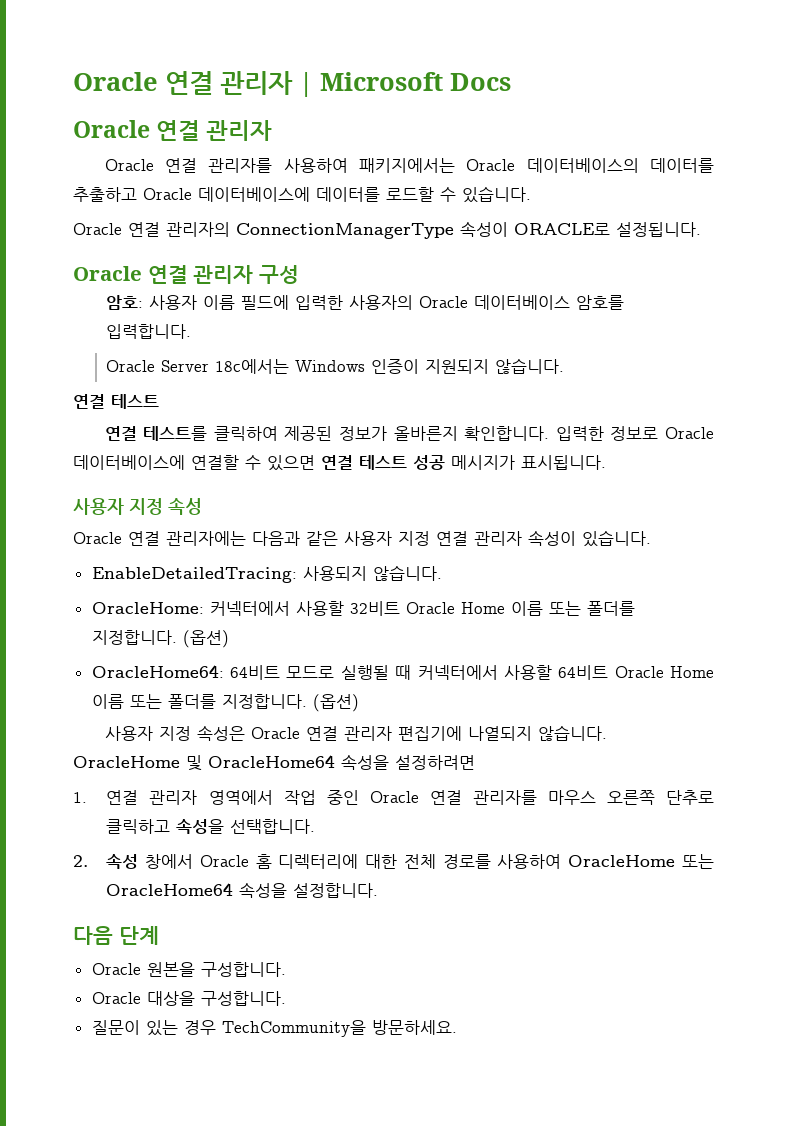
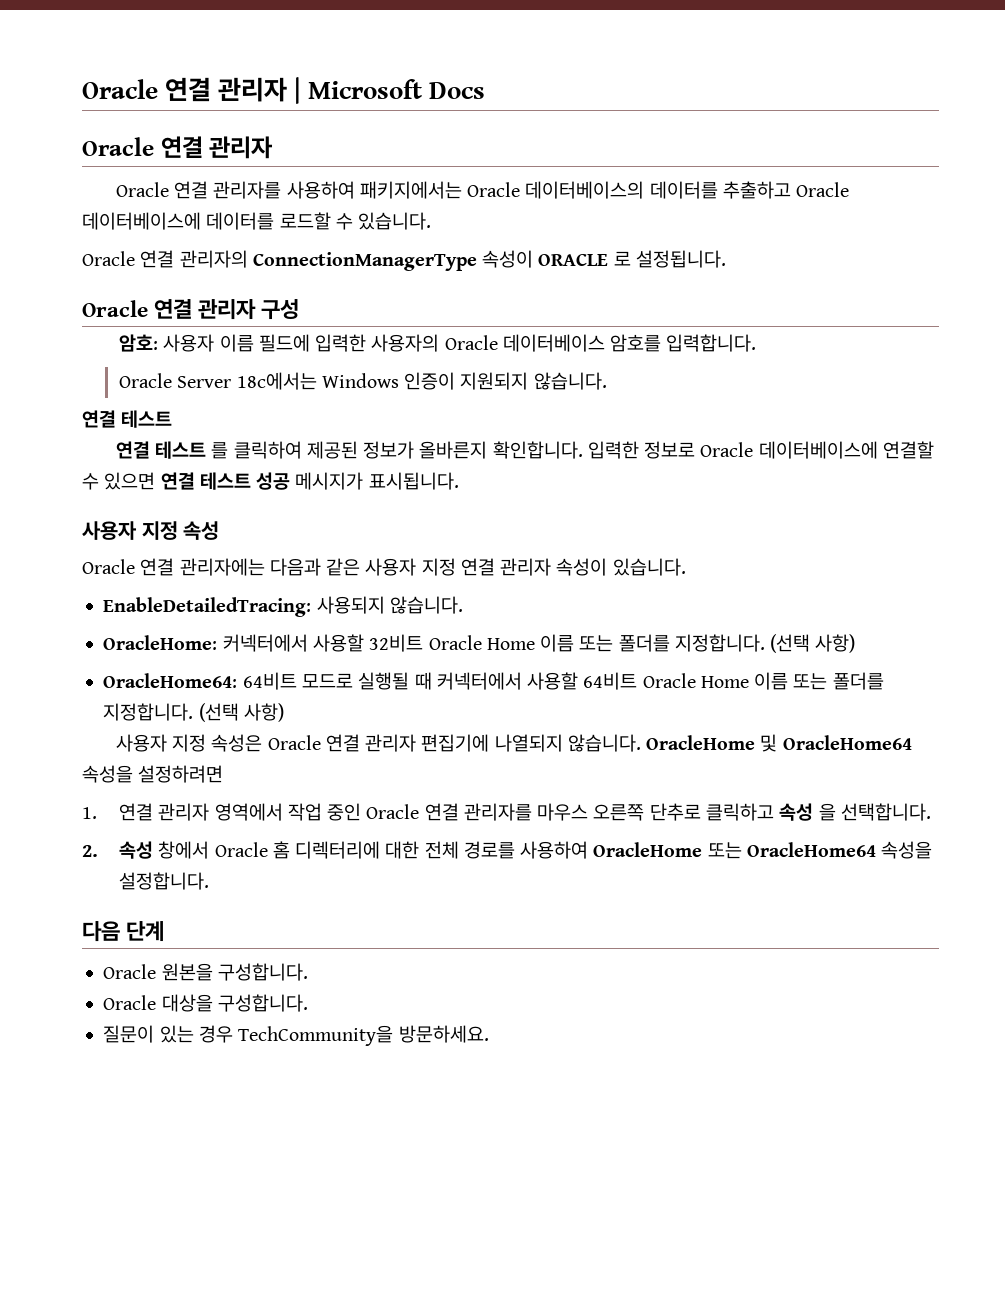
- Oracle 연결 관리자의 ConnectionManagerType 속성이 ORACLE로 설정됩니다.
+ Oracle 연결 관리자의 ConnectionManagerType 속성이 ORACLE 로 설정됩니다.
- 연결 테스트를 클릭하여 제공된 정보가 올바른지 확인합니다.
+ 연결 테스트 를 클릭하여 제공된 정보가 올바른지 확인합니다.
- OracleHome: 커넥터에서 사용할 32비트 Oracle Home 이름 또는 폴더를 지정합니다. (옵션)
+ OracleHome: 커넥터에서 사용할 32비트 Oracle Home 이름 또는 폴더를 지정합니다. (선택 사항)
- OracleHome64: 64비트 모드로 실행될 때 커넥터에서 사용할 64비트 Oracle Home 이름 또는 폴더를 지정합니다. (옵션)
+ OracleHome64: 64비트 모드로 실행될 때 커넥터에서 사용할 64비트 Oracle Home 이름 또는 폴더를 지정합니다. (선택 사항)
- 1. 연결 관리자 영역에서 작업 중인 Oracle 연결 관리자를 마우스 오른쪽 단추로 클릭하고 속성을 선택합니다.
+ 1. 연결 관리자 영역에서 작업 중인 Oracle 연결 관리자를 마우스 오른쪽 단추로 클릭하고 속성 을 선택합니다.

